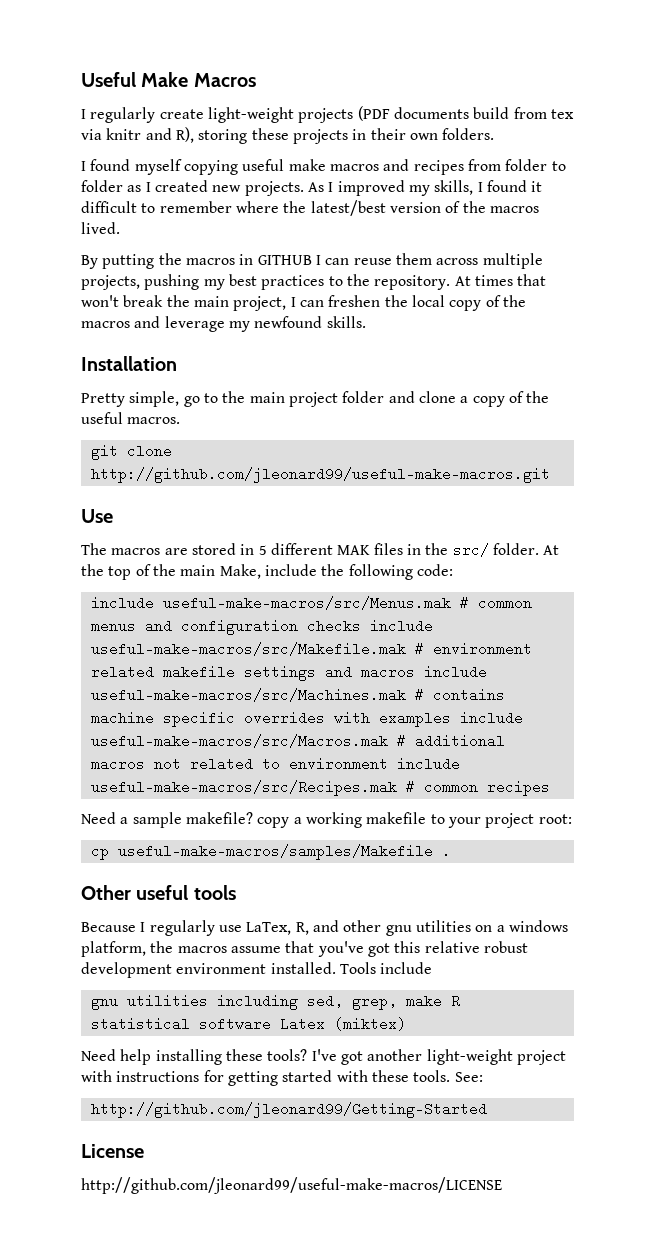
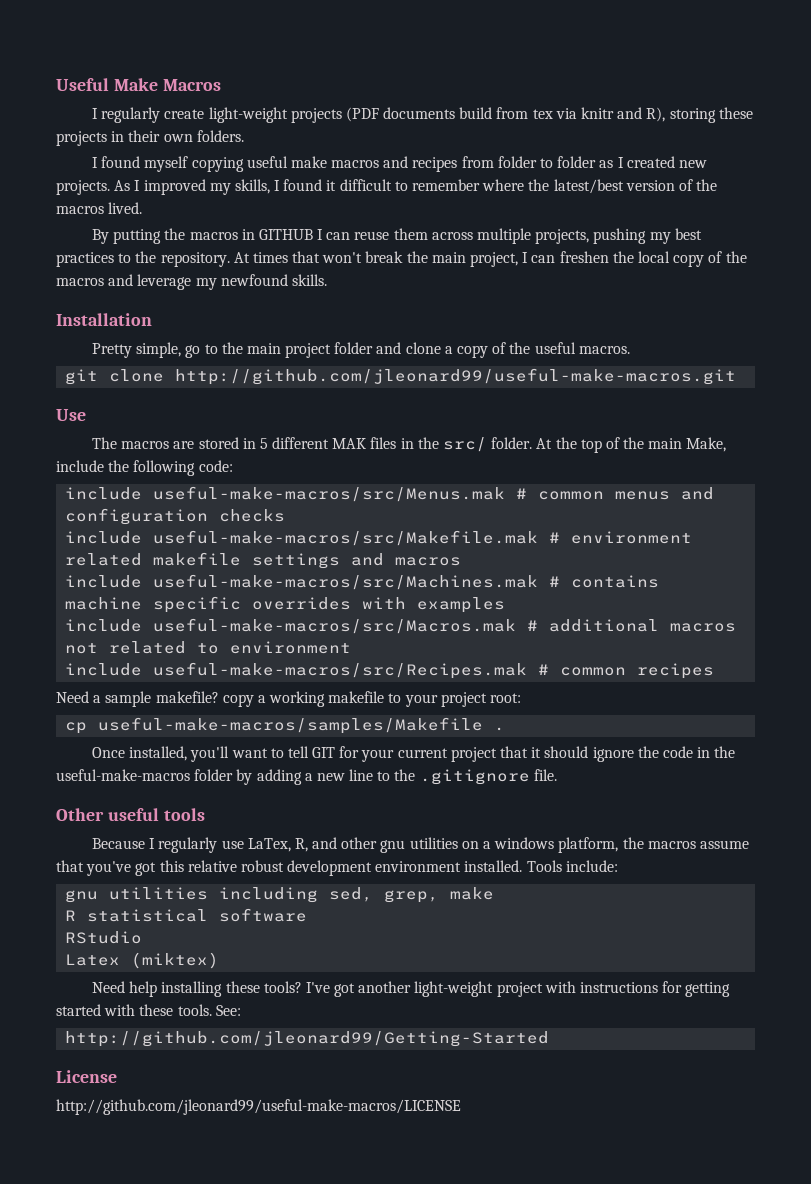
- include useful-make-macros/src/Menus.mak # common menus and configuration checks include useful-make-macros/src/Makefile.mak # environment related makefile settings and macros include useful-make-macros/src/Machines.mak # contains machine specific overrides with examples include useful-make-macros/src/Macros.mak # additional macros not related to environment include useful-make-macros/src/Recipes.mak # common recipes
+ include useful-make-macros/src/Menus.mak # common menus and configuration checks
+ include useful-make-macros/src/Makefile.mak # environment related makefile settings and macros
+ include useful-make-macros/src/Machines.mak # contains machine specific overrides with examples
+ include useful-make-macros/src/Macros.mak # additional macros not related to environment
+ include useful-make-macros/src/Recipes.mak # common recipes
+ Once installed, you'll want to tell GIT for your current project that it should ignore the code in the useful-make-macros folder by adding a new line to the .gitignore file.
- Tools include
+ Tools include:
- gnu utilities including sed, grep, make R statistical software Latex (miktex)
+ gnu utilities including sed, grep, make
+ R statistical software
+ RStudio
+ Latex (miktex)

